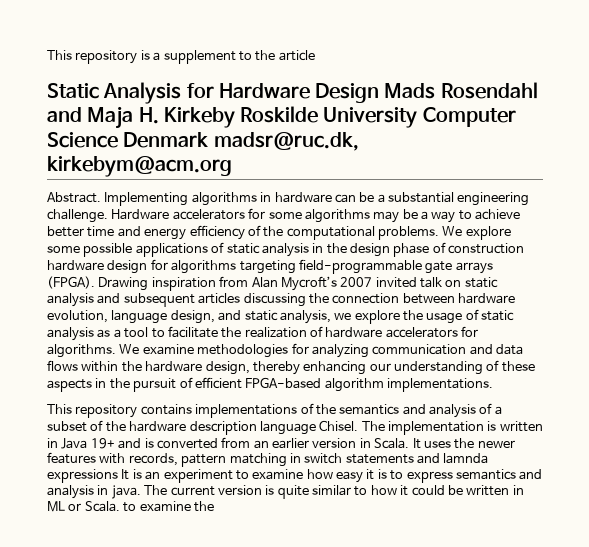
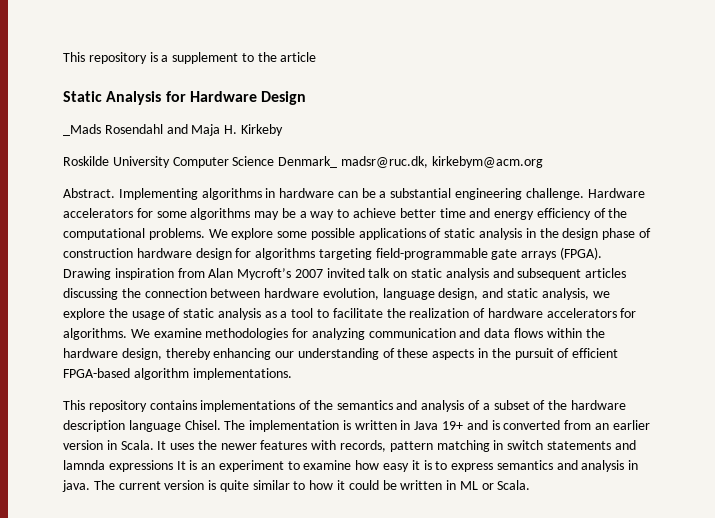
- Static Analysis for Hardware Design Mads Rosendahl and Maja H. Kirkeby Roskilde University Computer Science Denmark madsr@ruc.dk, kirkebym@acm.org
+ Static Analysis for Hardware Design
+ _Mads Rosendahl and Maja H. Kirkeby
+ Roskilde University Computer Science Denmark_ madsr@ruc.dk, kirkebym@acm.org
- The current version is quite similar to how it could be written in ML or Scala. to examine the
+ The current version is quite similar to how it could be written in ML or Scala.

